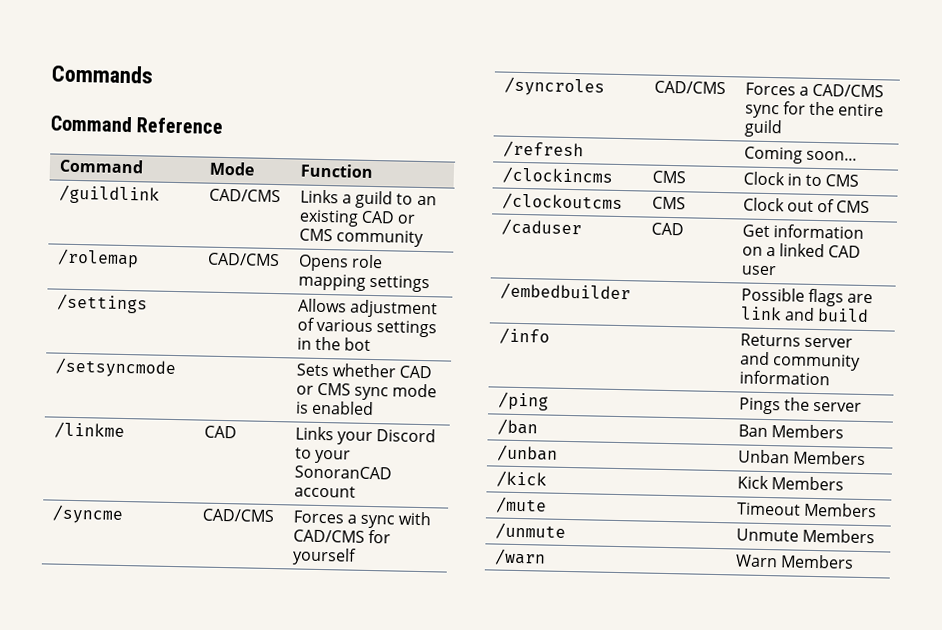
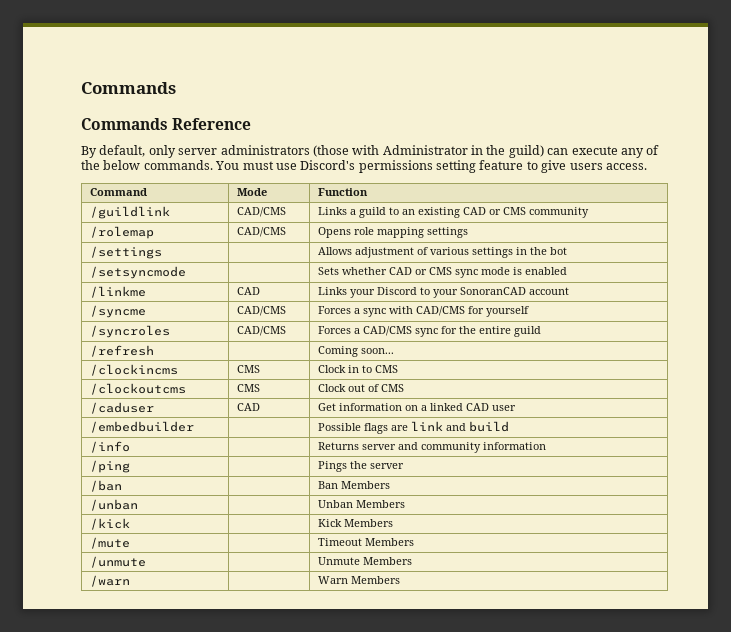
- Command Reference
+ Commands Reference
+ By default, only server administrators (those with Administrator in the guild) can execute any of the below commands. You must use Discord's permissions setting feature to give users access.

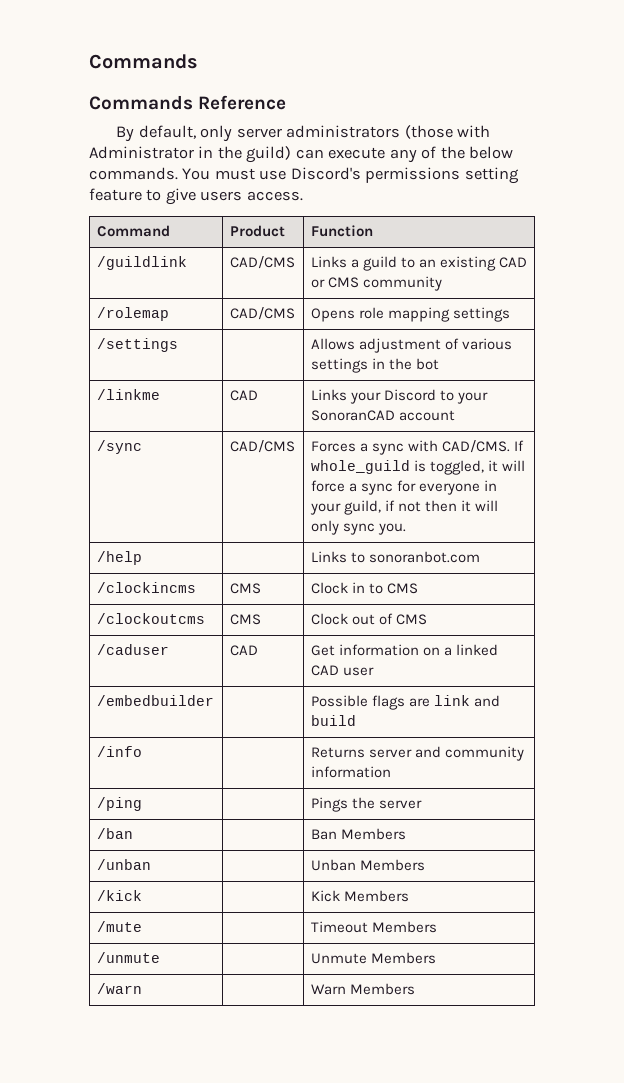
- Command | Mode | Function
+ Command | Product | Function
- /setsyncmode | | Sets whether CAD or CMS sync mode is enabled
- /syncme | CAD/CMS | Forces a sync with CAD/CMS for yourself
- /syncroles | CAD/CMS | Forces a CAD/CMS sync for the entire guild
- /refresh | | Coming soon...
+ /sync | CAD/CMS | Forces a sync with CAD/CMS. If whole_guild is toggled, it will force a sync for everyone in your guild, if not then it will only sync you.
+ /help | | Links to sonoranbot.com

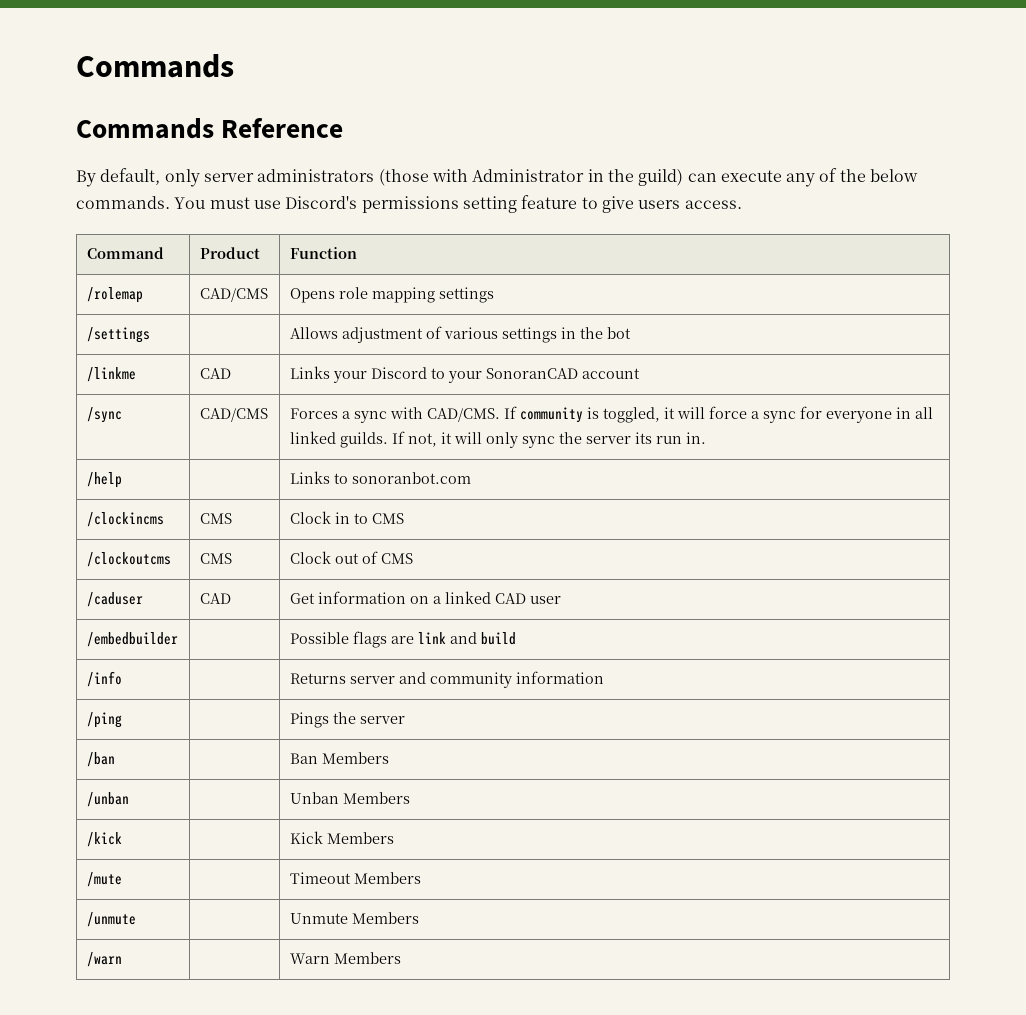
- /guildlink | CAD/CMS | Links a guild to an existing CAD or CMS community
- /sync | CAD/CMS | Forces a sync with CAD/CMS. If whole_guild is toggled, it will force a sync for everyone in your guild, if not then it will only sync you.
+ /sync | CAD/CMS | Forces a sync with CAD/CMS. If community is toggled, it will force a sync for everyone in all linked guilds. If not, it will only sync the server its run in.

